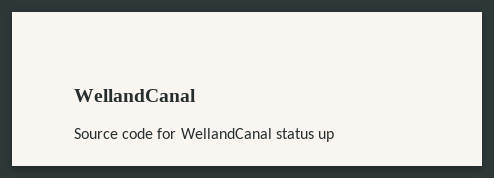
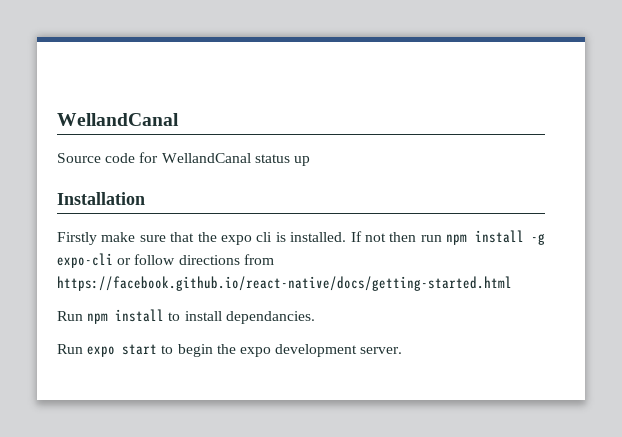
+ Installation
+ Firstly make sure that the expo cli is installed. If not then run npm install -g expo-cli or follow directions from https://facebook.github.io/react-native/docs/getting-started.html
+ Run npm install to install dependancies.
+ Run expo start to begin the expo development server.

